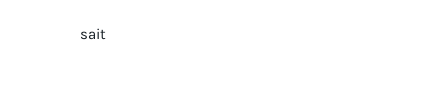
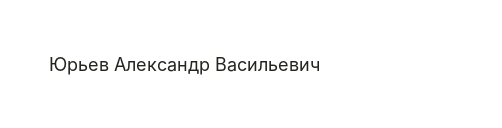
- sait
+ Юрьев Александр Васильевич

